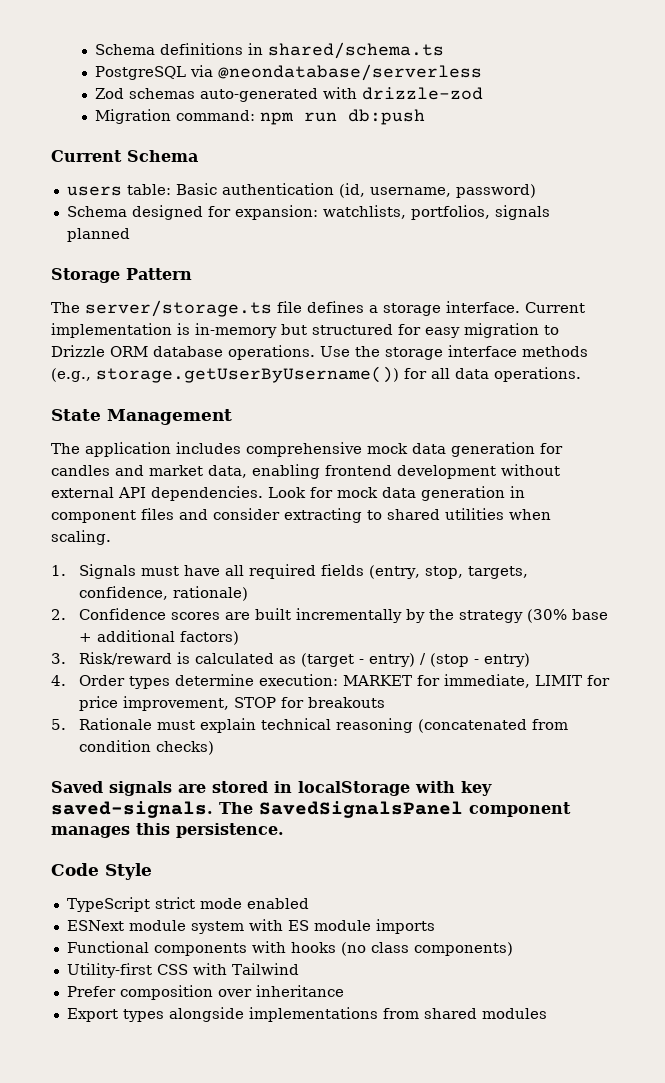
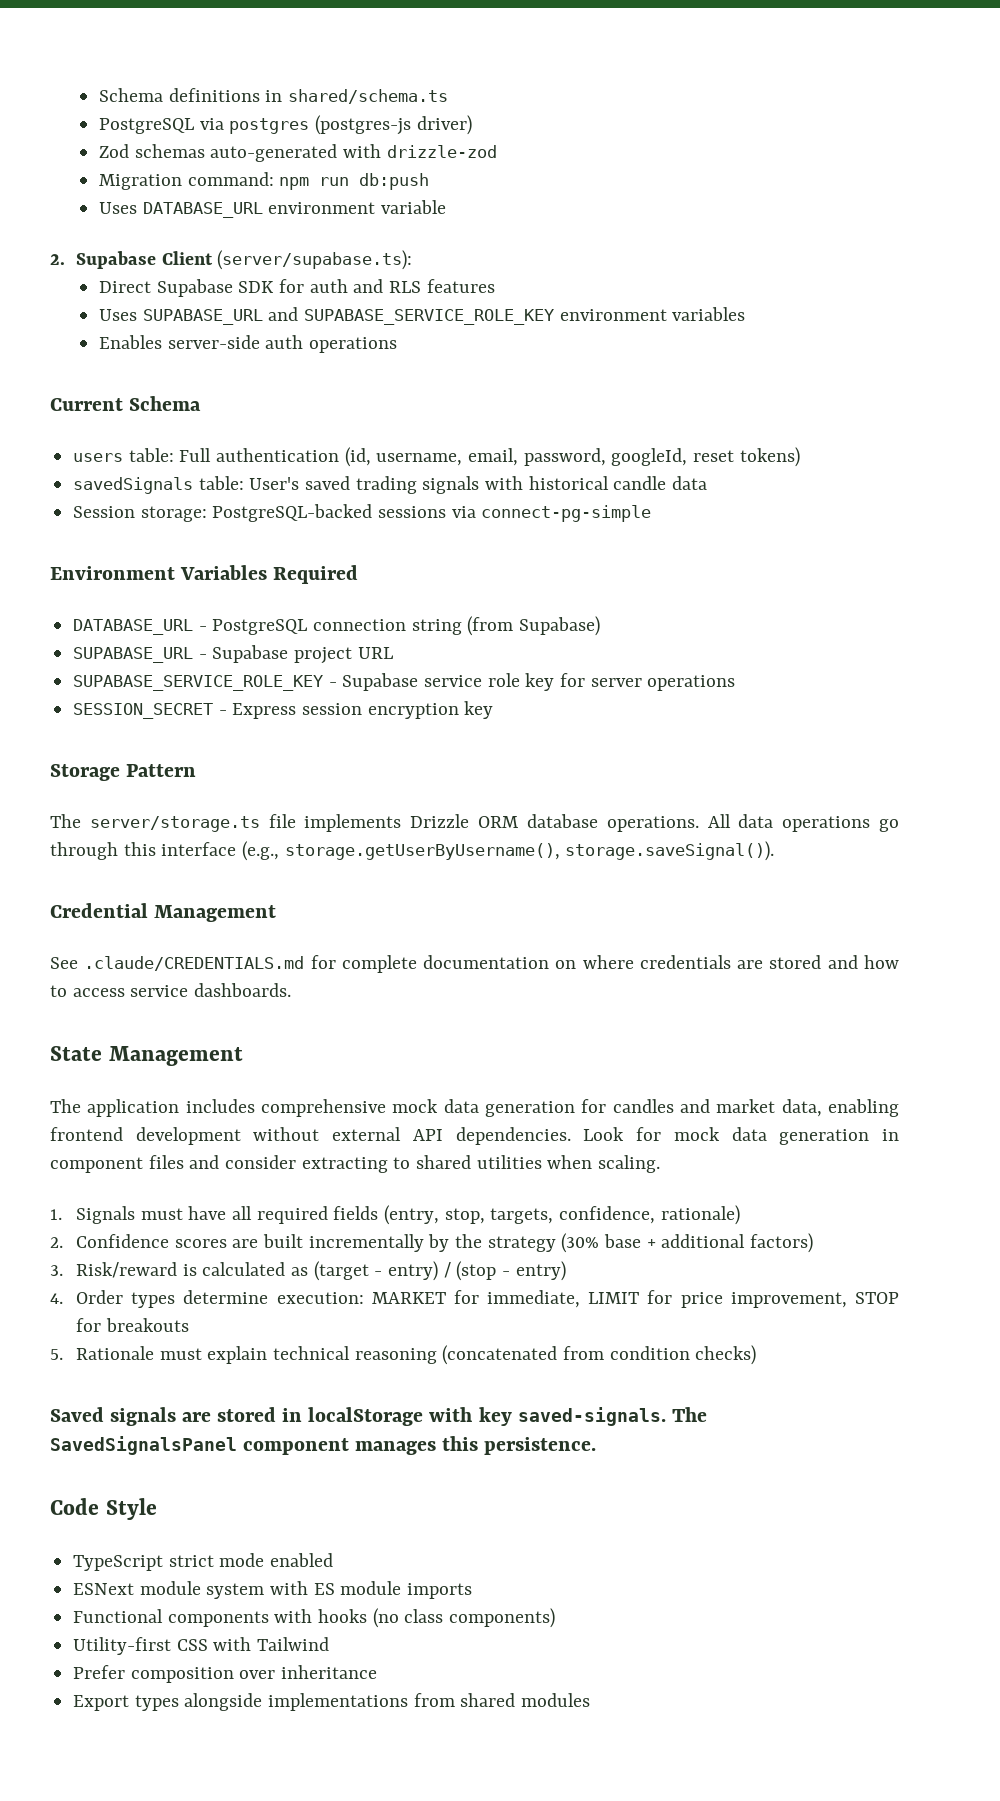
- PostgreSQL via @neondatabase/serverless
+ PostgreSQL via postgres (postgres-js driver)
+ Uses DATABASE_URL environment variable
+ 2. Supabase Client (server/supabase.ts):
+ Direct Supabase SDK for auth and RLS features
+ Uses SUPABASE_URL and SUPABASE_SERVICE_ROLE_KEY environment variables
+ Enables server-side auth operations
- users table: Basic authentication (id, username, password)
- Schema designed for expansion: watchlists, portfolios, signals planned
+ users table: Full authentication (id, username, email, password, googleId, reset tokens)
+ savedSignals table: User's saved trading signals with historical candle data
+ Session storage: PostgreSQL-backed sessions via connect-pg-simple
+ Environment Variables Required
+ DATABASE_URL - PostgreSQL connection string (from Supabase)
+ SUPABASE_URL - Supabase project URL
+ SUPABASE_SERVICE_ROLE_KEY - Supabase service role key for server operations
+ SESSION_SECRET - Express session encryption key
- The server/storage.ts file defines a storage interface. Current implementation is in-memory but structured for easy migration to Drizzle ORM database operations. Use the storage interface methods (e.g., storage.getUserByUsername()) for all data operations.
+ The server/storage.ts file implements Drizzle ORM database operations. All data operations go through this interface (e.g., storage.getUserByUsername(), storage.saveSignal()).
+ Credential Management
+ See .claude/CREDENTIALS.md for complete documentation on where credentials are stored and how to access service dashboards.

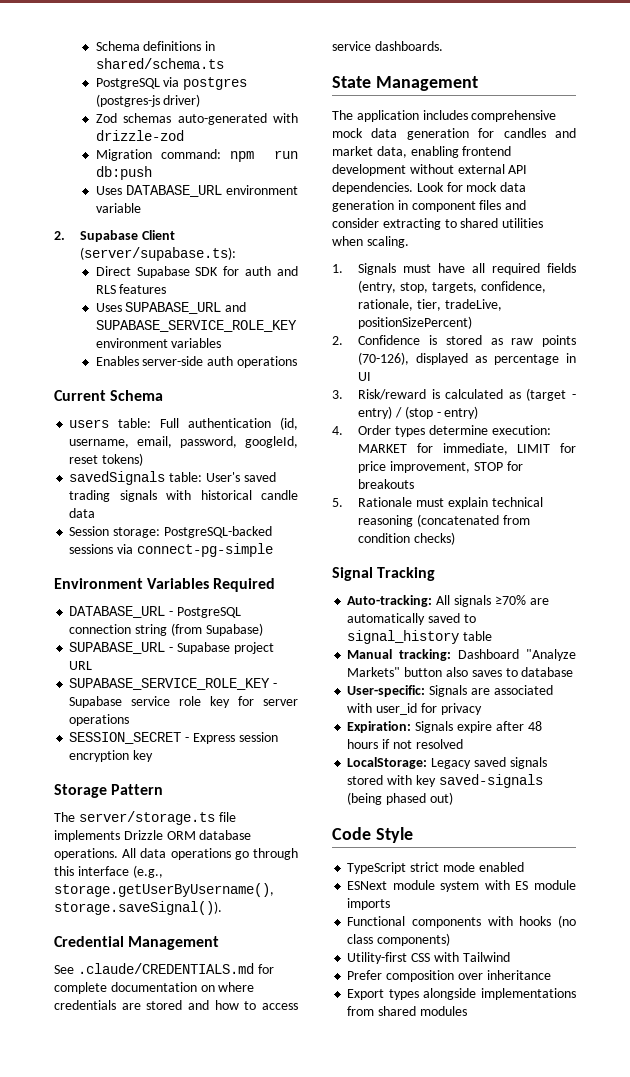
- 1. Signals must have all required fields (entry, stop, targets, confidence, rationale)
- 2. Confidence scores are built incrementally by the strategy (30% base + additional factors)
+ 1. Signals must have all required fields (entry, stop, targets, confidence, rationale, tier, tradeLive, positionSizePercent)
+ 2. Confidence is stored as raw points (70-126), displayed as percentage in UI
- Saved signals are stored in localStorage with key saved-signals. The SavedSignalsPanel component manages this persistence.
+ Signal Tracking
+ Auto-tracking: All signals ≥70% are automatically saved to signal_history table
+ Manual tracking: Dashboard "Analyze Markets" button also saves to database
+ User-specific: Signals are associated with user_id for privacy
+ Expiration: Signals expire after 48 hours if not resolved
+ LocalStorage: Legacy saved signals stored with key saved-signals (being phased out)

